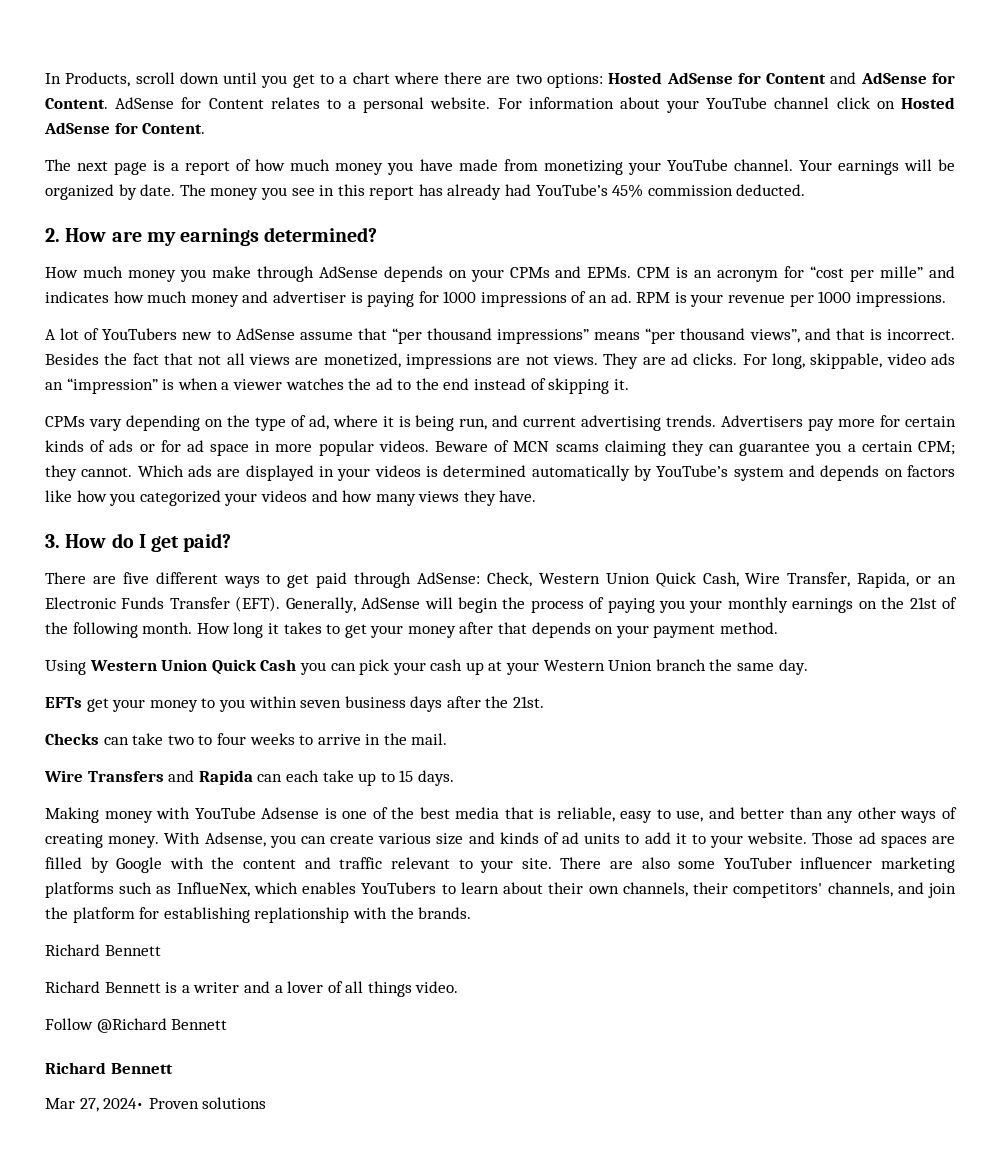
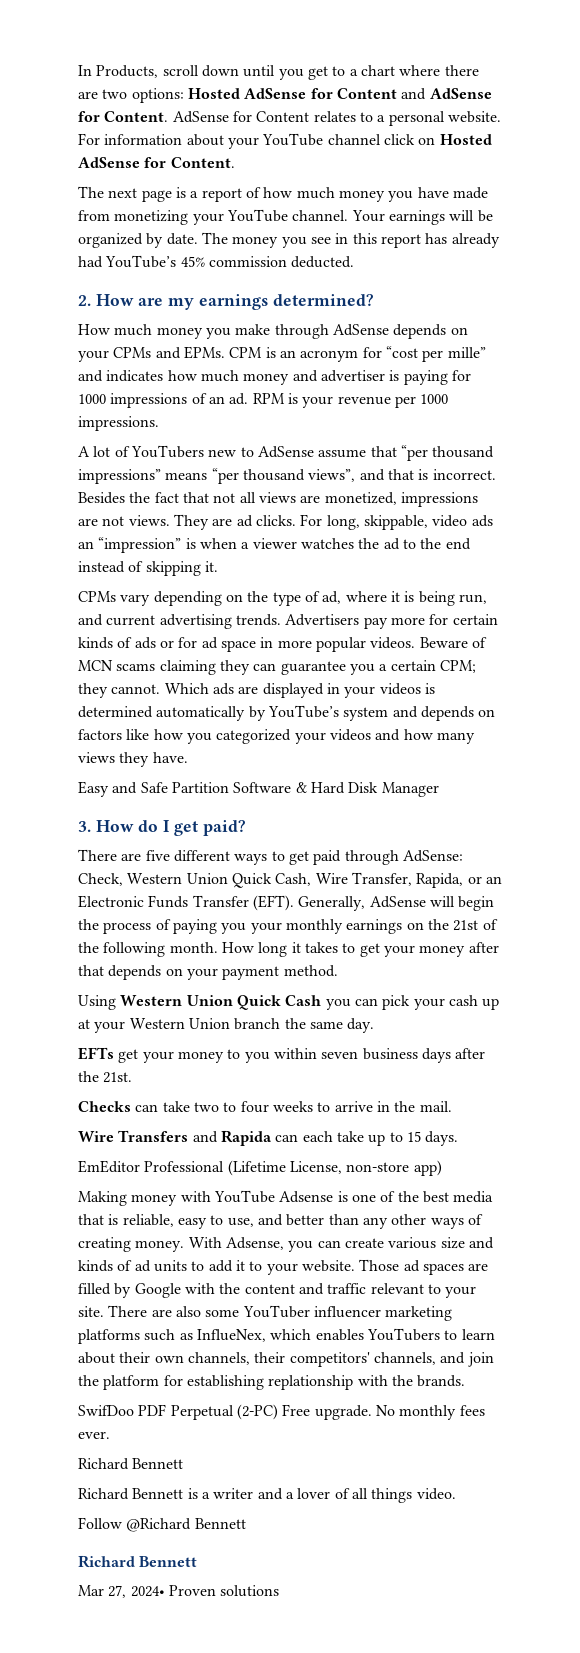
+ Easy and Safe Partition Software & Hard Disk Manager
+ EmEditor Professional (Lifetime License, non-store app)
+ SwifDoo PDF Perpetual (2-PC) Free upgrade. No monthly fees ever.

